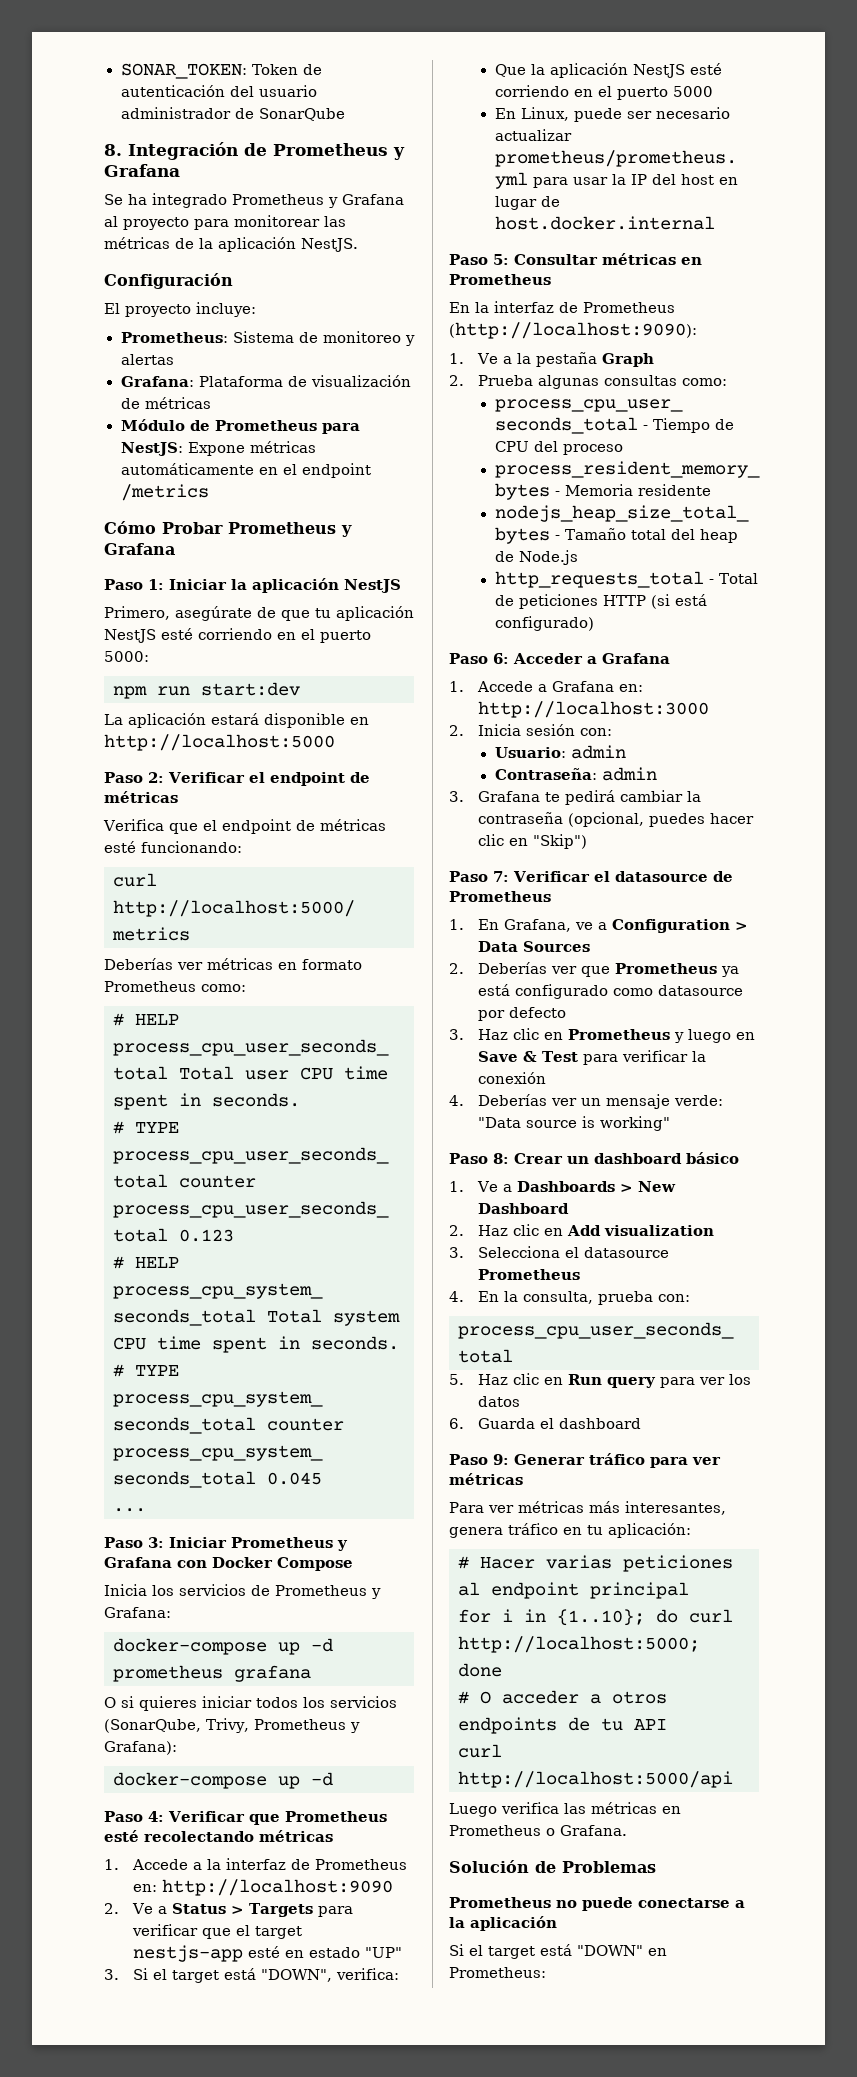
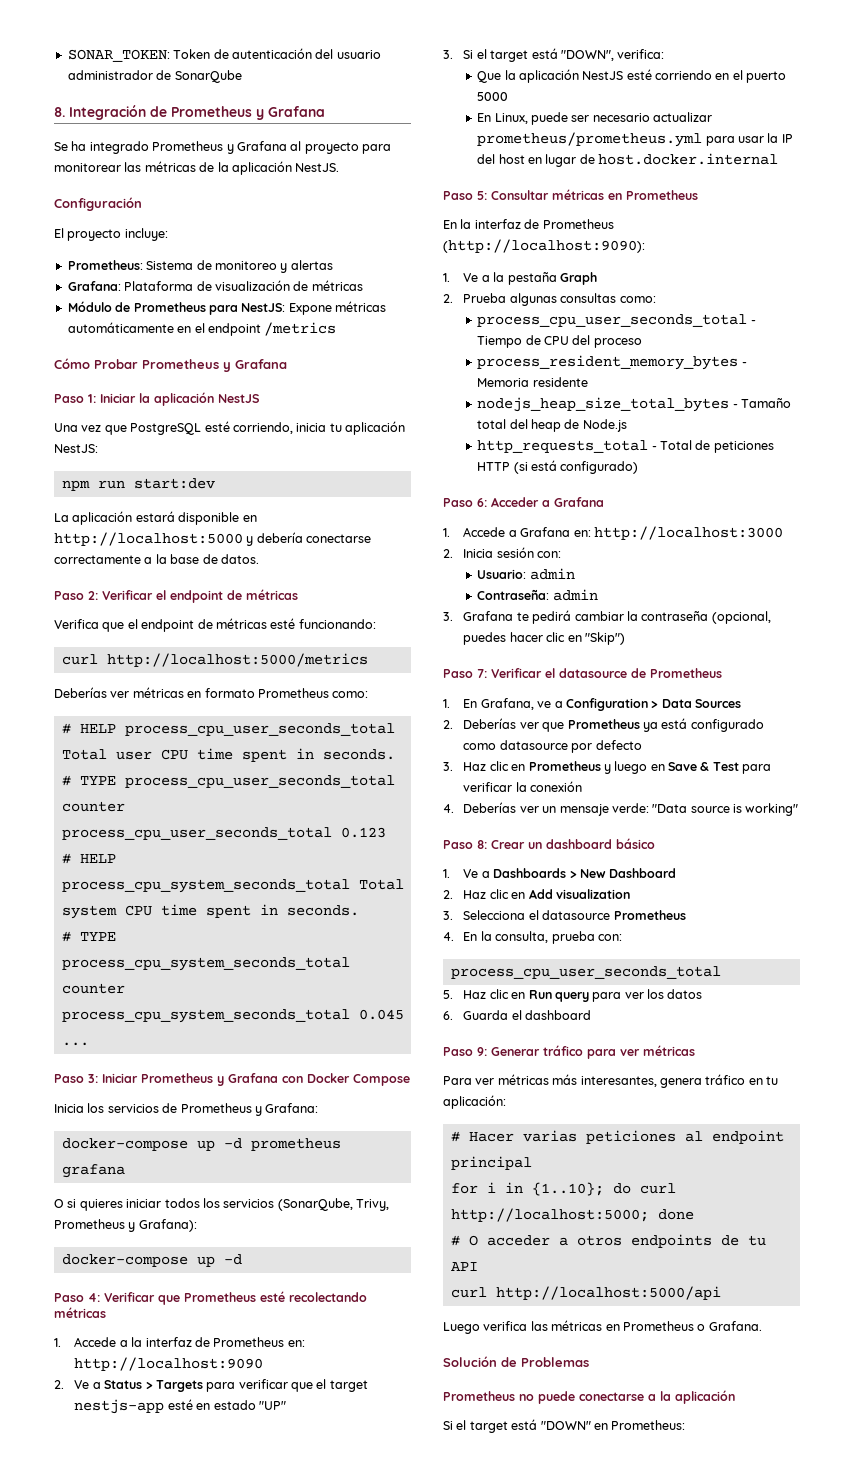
- Primero, asegúrate de que tu aplicación NestJS esté corriendo en el puerto 5000:
+ Una vez que PostgreSQL esté corriendo, inicia tu aplicación NestJS:
- La aplicación estará disponible en http://localhost:5000
+ La aplicación estará disponible en http://localhost:5000 y debería conectarse correctamente a la base de datos.

